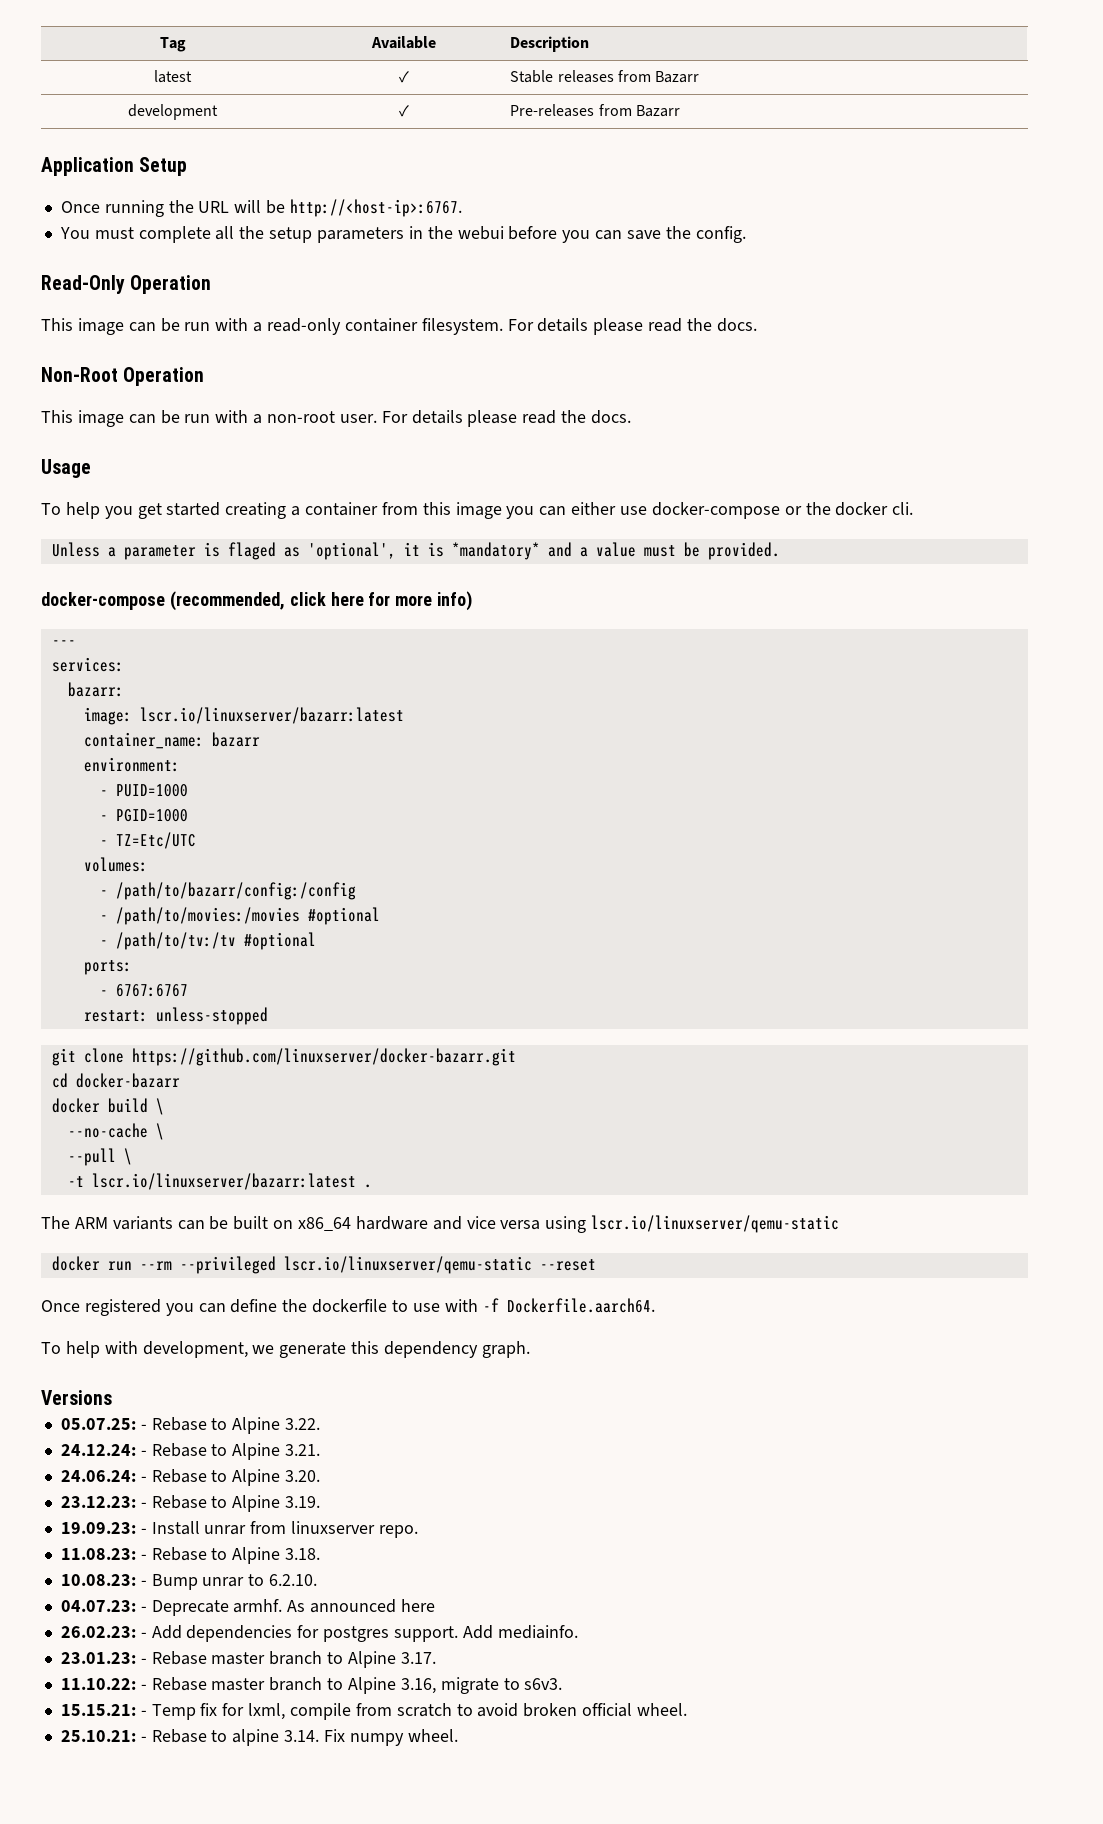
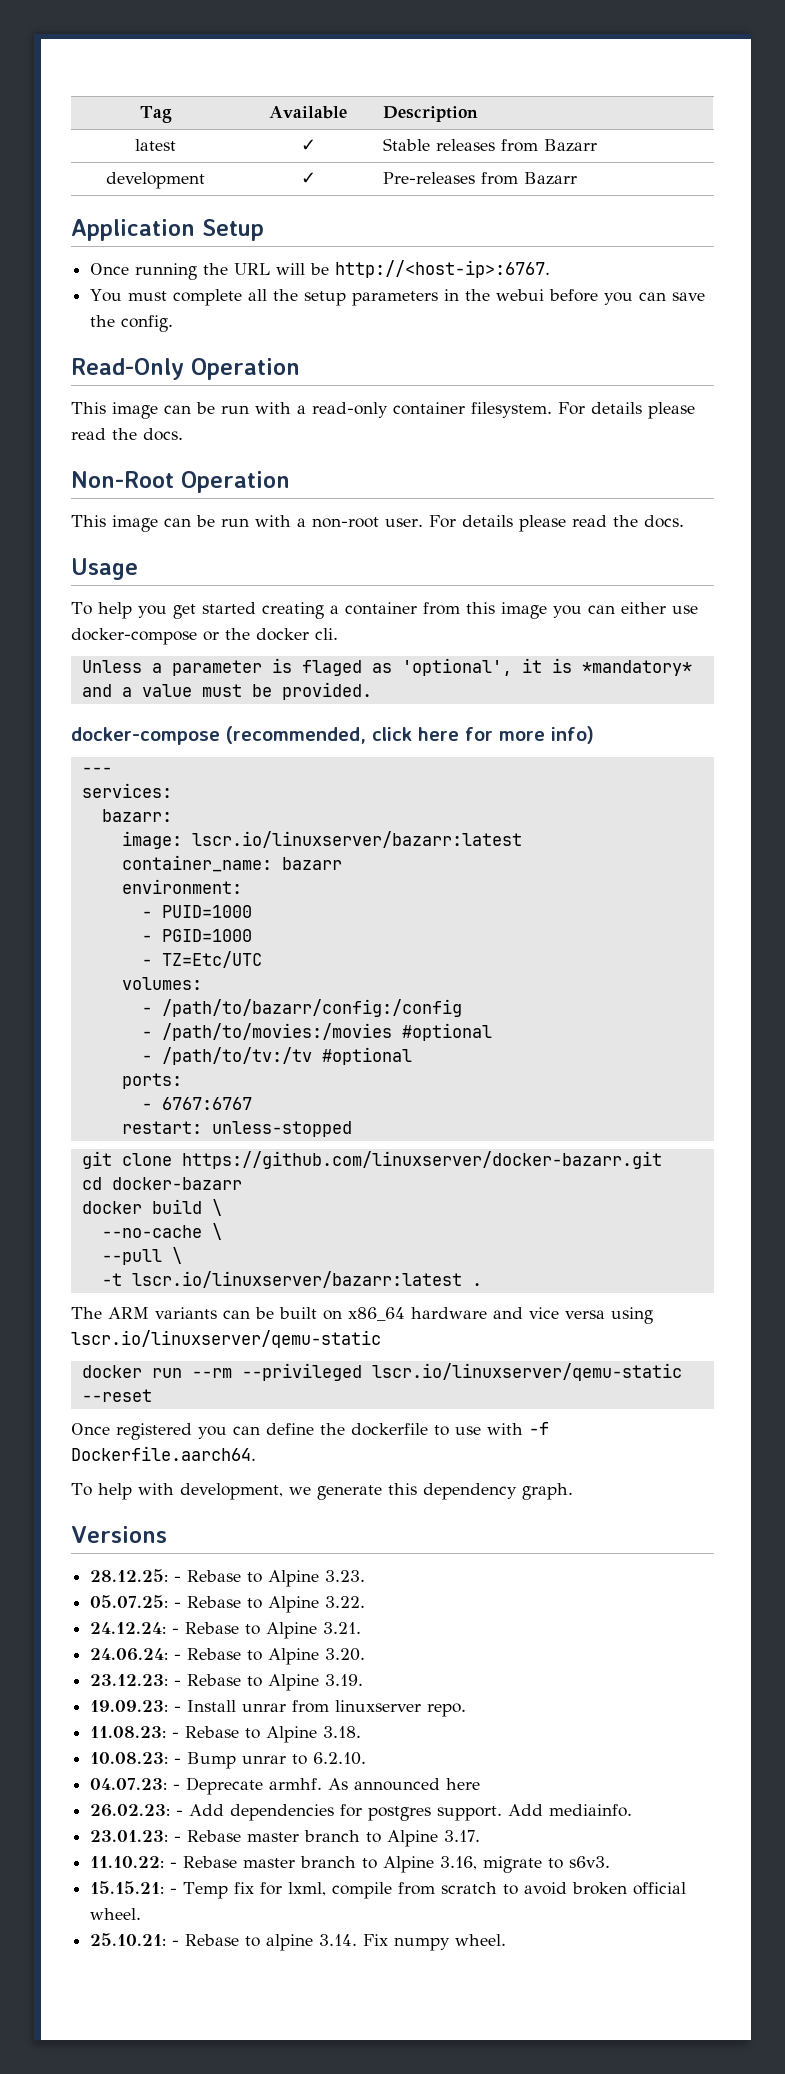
+ 28.12.25: - Rebase to Alpine 3.23.

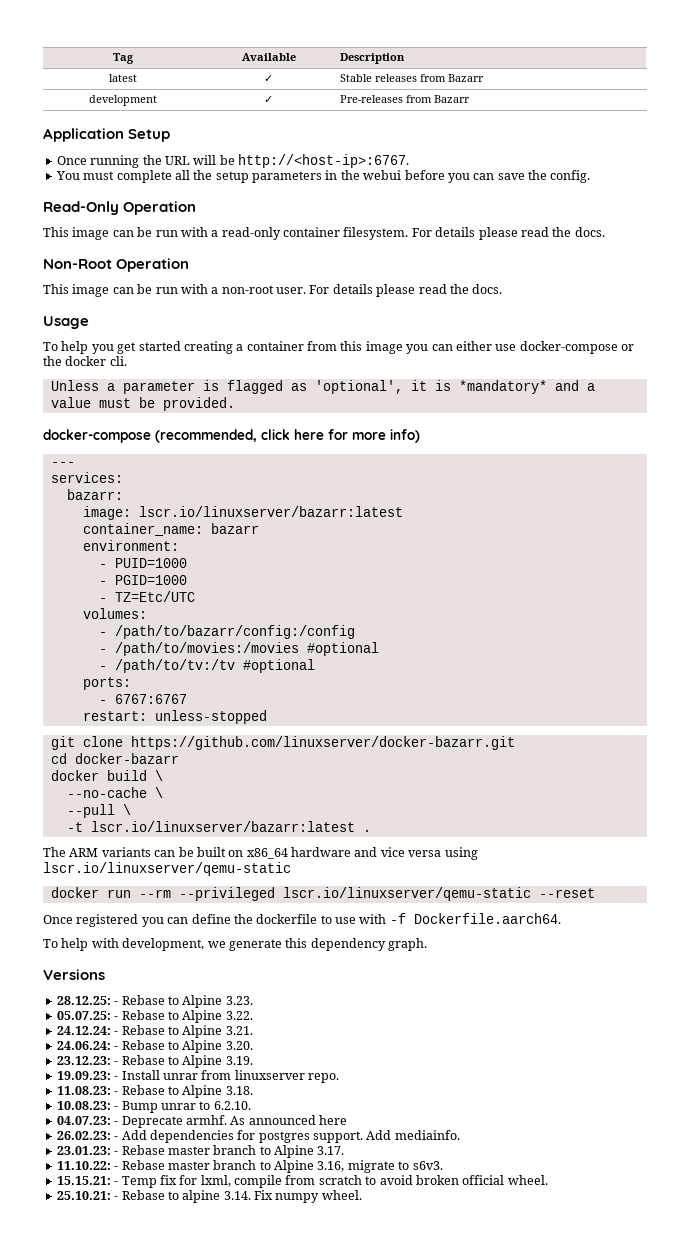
- Unless a parameter is flaged as 'optional', it is *mandatory* and a value must be provided.
+ Unless a parameter is flagged as 'optional', it is *mandatory* and a value must be provided.

